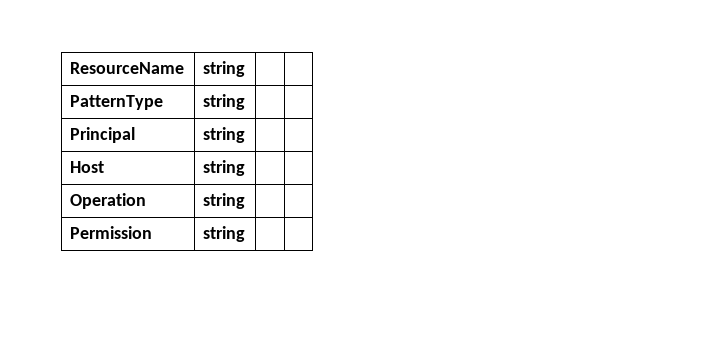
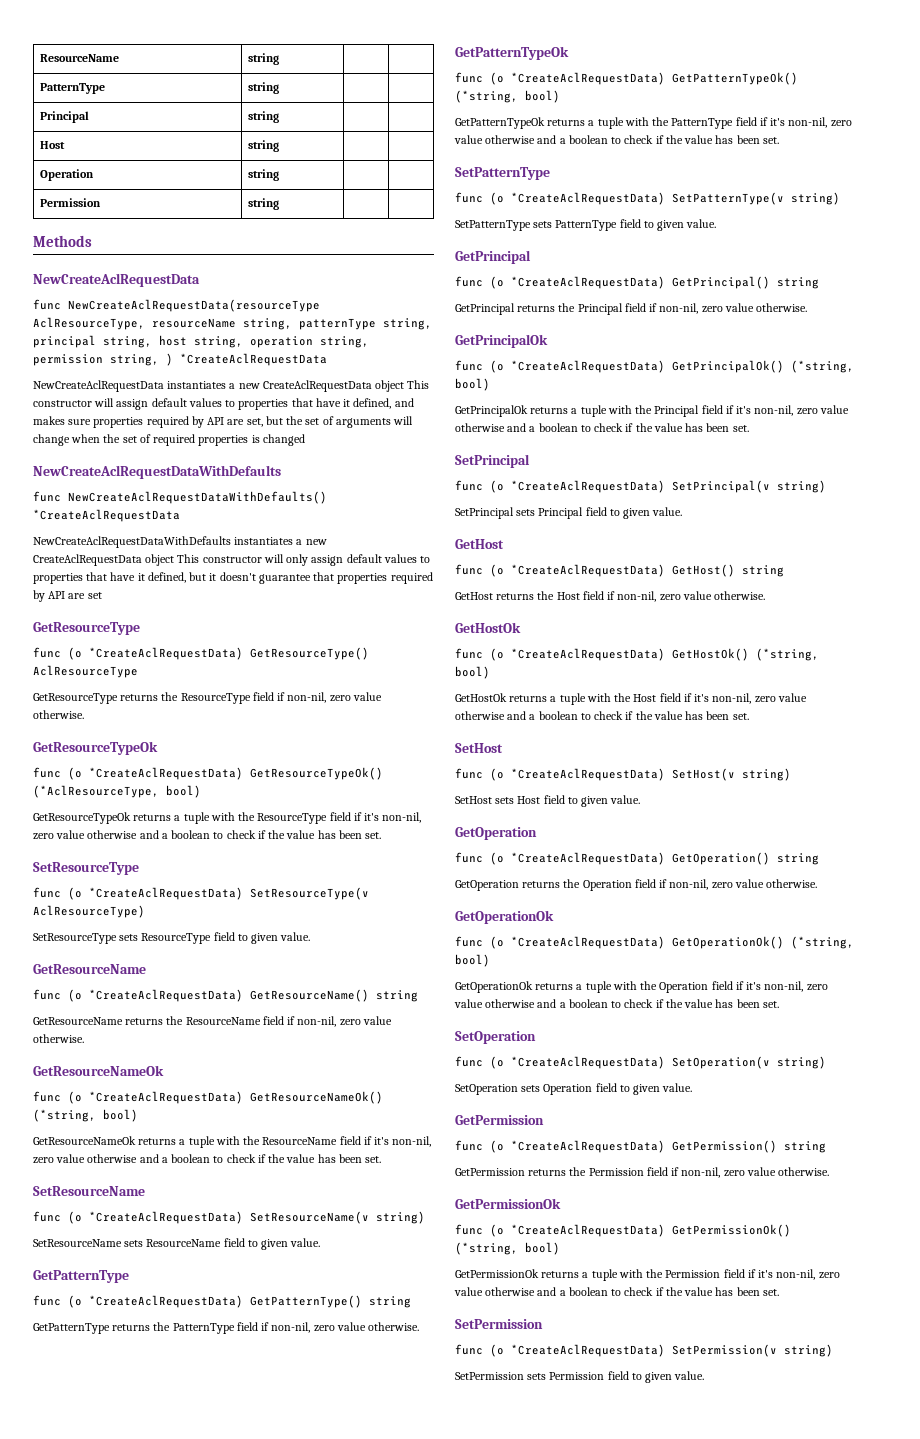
+ Methods
+ NewCreateAclRequestData
+ func NewCreateAclRequestData(resourceType AclResourceType, resourceName string, patternType string, principal string, host string, operation string, permission string, ) *CreateAclRequestData
+ NewCreateAclRequestData instantiates a new CreateAclRequestData object This constructor will assign default values to properties that have it defined, and makes sure properties required by API are set, but the set of arguments will change when the set of required properties is changed
+ NewCreateAclRequestDataWithDefaults
+ func NewCreateAclRequestDataWithDefaults() *CreateAclRequestData
+ NewCreateAclRequestDataWithDefaults instantiates a new CreateAclRequestData object This constructor will only assign default values to properties that have it defined, but it doesn't guarantee that properties required by API are set
+ GetResourceType
+ func (o *CreateAclRequestData) GetResourceType() AclResourceType
+ GetResourceType returns the ResourceType field if non-nil, zero value otherwise.
+ GetResourceTypeOk
+ func (o *CreateAclRequestData) GetResourceTypeOk() (*AclResourceType, bool)
+ GetResourceTypeOk returns a tuple with the ResourceType field if it's non-nil, zero value otherwise and a boolean to check if the value has been set.
+ SetResourceType
+ func (o *CreateAclRequestData) SetResourceType(v AclResourceType)
+ SetResourceType sets ResourceType field to given value.
+ GetResourceName
+ func (o *CreateAclRequestData) GetResourceName() string
+ GetResourceName returns the ResourceName field if non-nil, zero value otherwise.
+ GetResourceNameOk
+ func (o *CreateAclRequestData) GetResourceNameOk() (*string, bool)
+ GetResourceNameOk returns a tuple with the ResourceName field if it's non-nil, zero value otherwise and a boolean to check if the value has been set.
+ SetResourceName
+ func (o *CreateAclRequestData) SetResourceName(v string)
+ SetResourceName sets ResourceName field to given value.
+ GetPatternType
+ func (o *CreateAclRequestData) GetPatternType() string
+ GetPatternType returns the PatternType field if non-nil, zero value otherwise.
+ GetPatternTypeOk
+ func (o *CreateAclRequestData) GetPatternTypeOk() (*string, bool)
+ GetPatternTypeOk returns a tuple with the PatternType field if it's non-nil, zero value otherwise and a boolean to check if the value has been set.
+ SetPatternType
+ func (o *CreateAclRequestData) SetPatternType(v string)
+ SetPatternType sets PatternType field to given value.
+ GetPrincipal
+ func (o *CreateAclRequestData) GetPrincipal() string
+ GetPrincipal returns the Principal field if non-nil, zero value otherwise.
+ GetPrincipalOk
+ func (o *CreateAclRequestData) GetPrincipalOk() (*string, bool)
+ GetPrincipalOk returns a tuple with the Principal field if it's non-nil, zero value otherwise and a boolean to check if the value has been set.
+ SetPrincipal
+ func (o *CreateAclRequestData) SetPrincipal(v string)
+ SetPrincipal sets Principal field to given value.
+ GetHost
+ func (o *CreateAclRequestData) GetHost() string
+ GetHost returns the Host field if non-nil, zero value otherwise.
+ GetHostOk
+ func (o *CreateAclRequestData) GetHostOk() (*string, bool)
+ GetHostOk returns a tuple with the Host field if it's non-nil, zero value otherwise and a boolean to check if the value has been set.
+ SetHost
+ func (o *CreateAclRequestData) SetHost(v string)
+ SetHost sets Host field to given value.
+ GetOperation
+ func (o *CreateAclRequestData) GetOperation() string
+ GetOperation returns the Operation field if non-nil, zero value otherwise.
+ GetOperationOk
+ func (o *CreateAclRequestData) GetOperationOk() (*string, bool)
+ GetOperationOk returns a tuple with the Operation field if it's non-nil, zero value otherwise and a boolean to check if the value has been set.
+ SetOperation
+ func (o *CreateAclRequestData) SetOperation(v string)
+ SetOperation sets Operation field to given value.
+ GetPermission
+ func (o *CreateAclRequestData) GetPermission() string
+ GetPermission returns the Permission field if non-nil, zero value otherwise.
+ GetPermissionOk
+ func (o *CreateAclRequestData) GetPermissionOk() (*string, bool)
+ GetPermissionOk returns a tuple with the Permission field if it's non-nil, zero value otherwise and a boolean to check if the value has been set.
+ SetPermission
+ func (o *CreateAclRequestData) SetPermission(v string)
+ SetPermission sets Permission field to given value.

